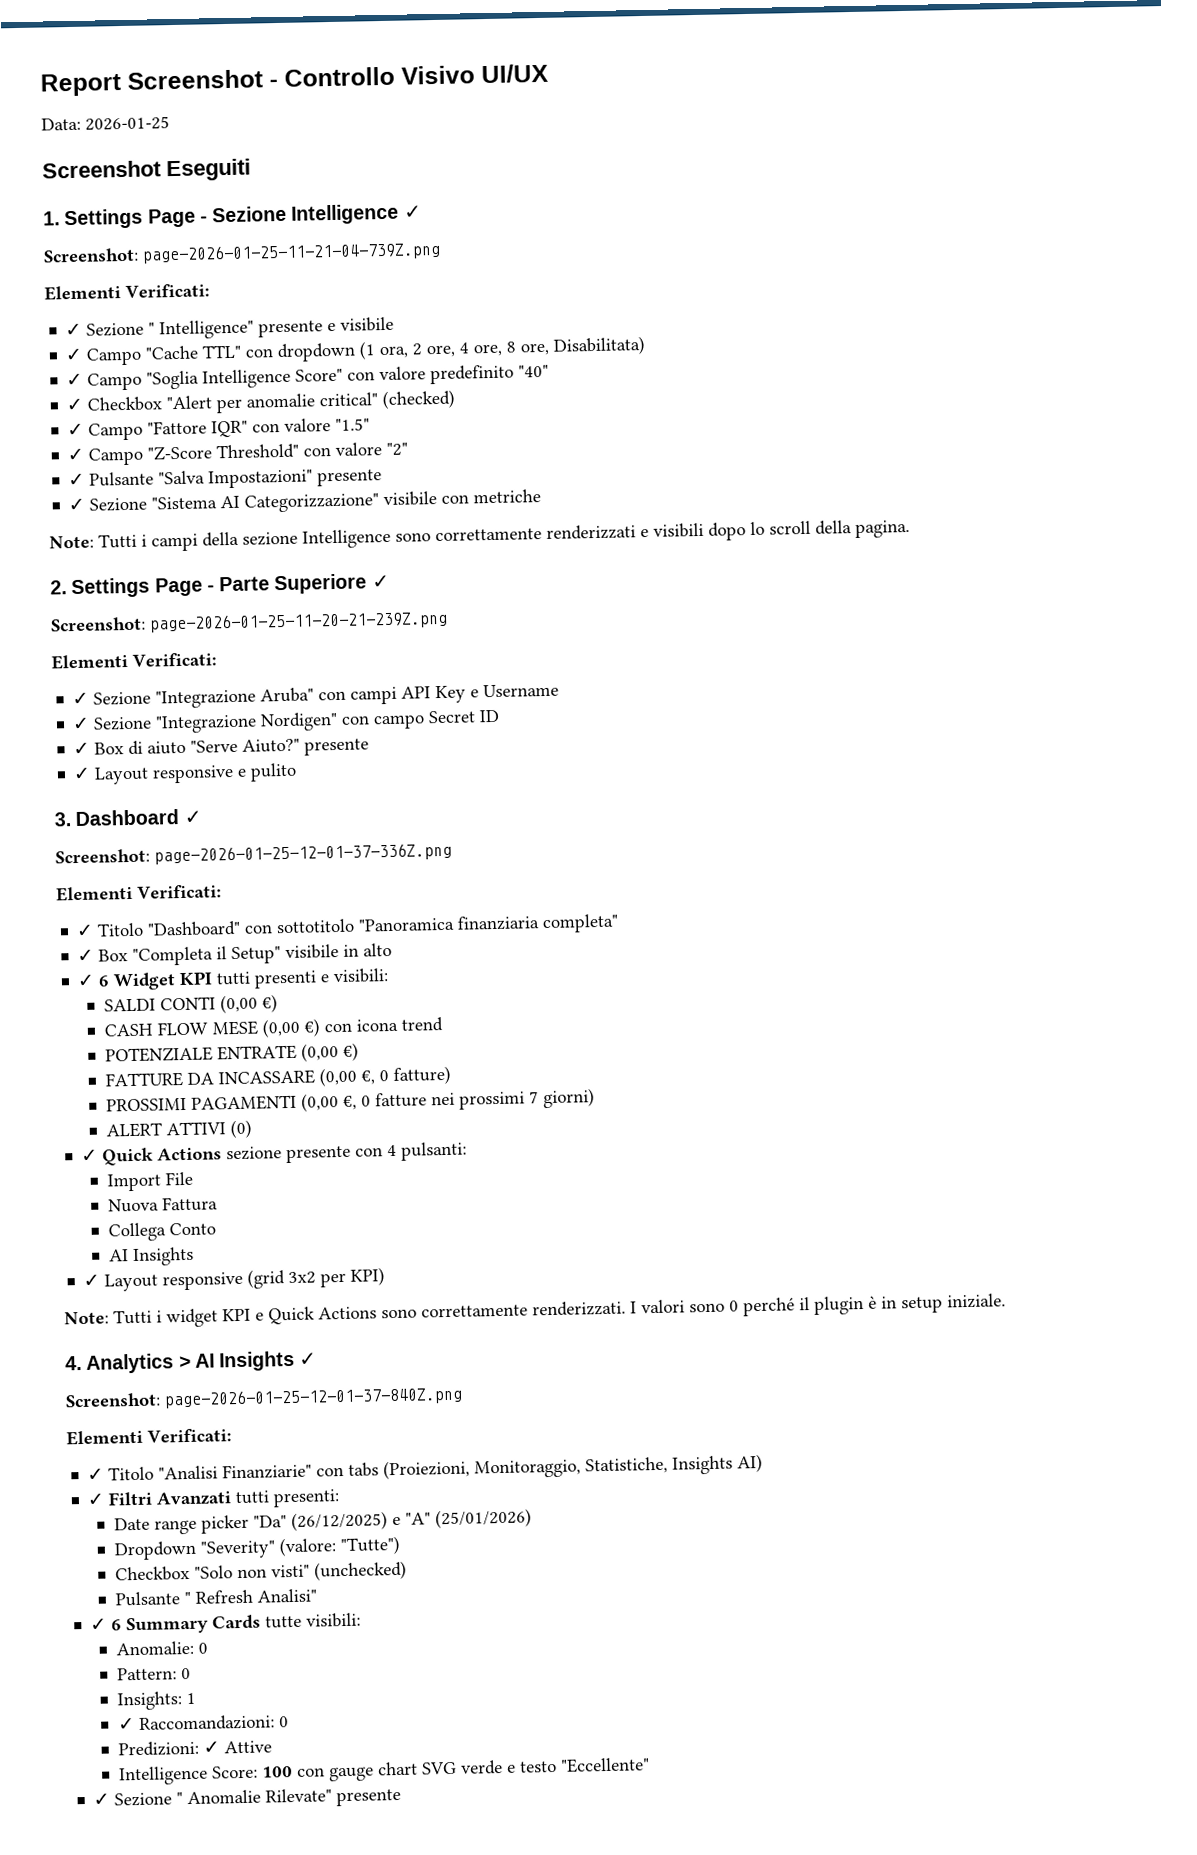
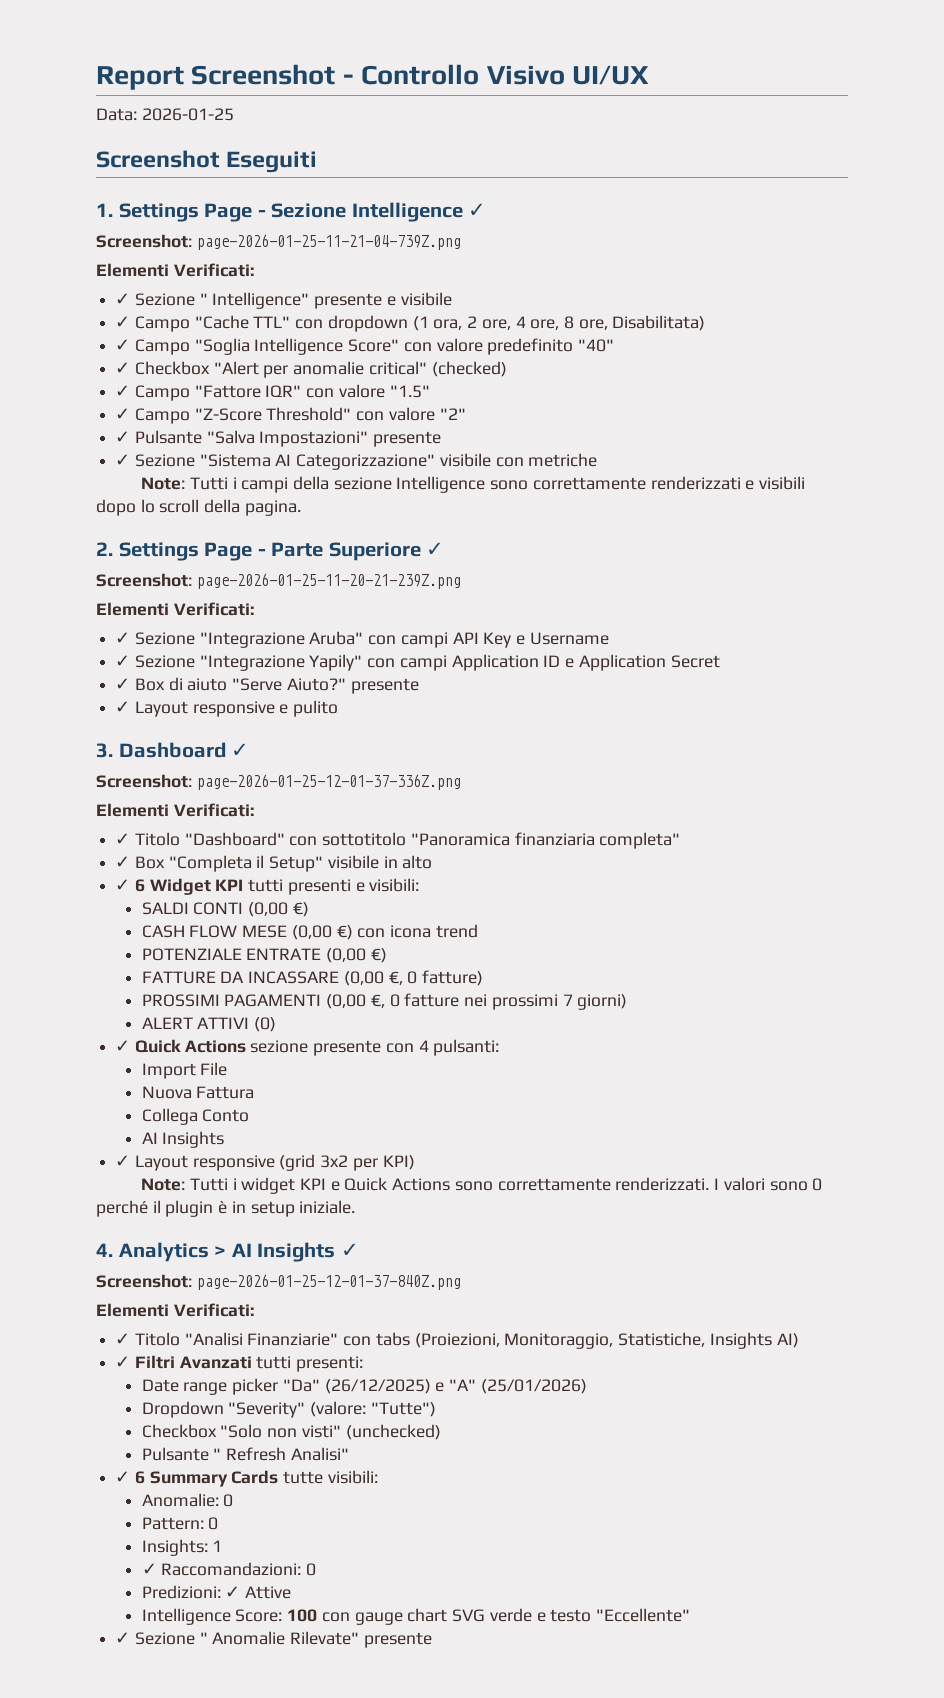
- ✓ Sezione "Integrazione Nordigen" con campo Secret ID
+ ✓ Sezione "Integrazione Yapily" con campi Application ID e Application Secret

